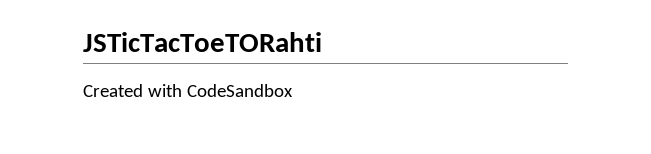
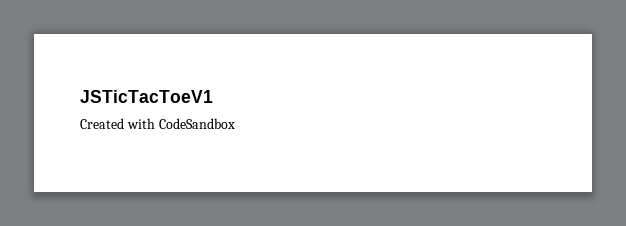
- JSTicTacToeTORahti
+ JSTicTacToeV1

